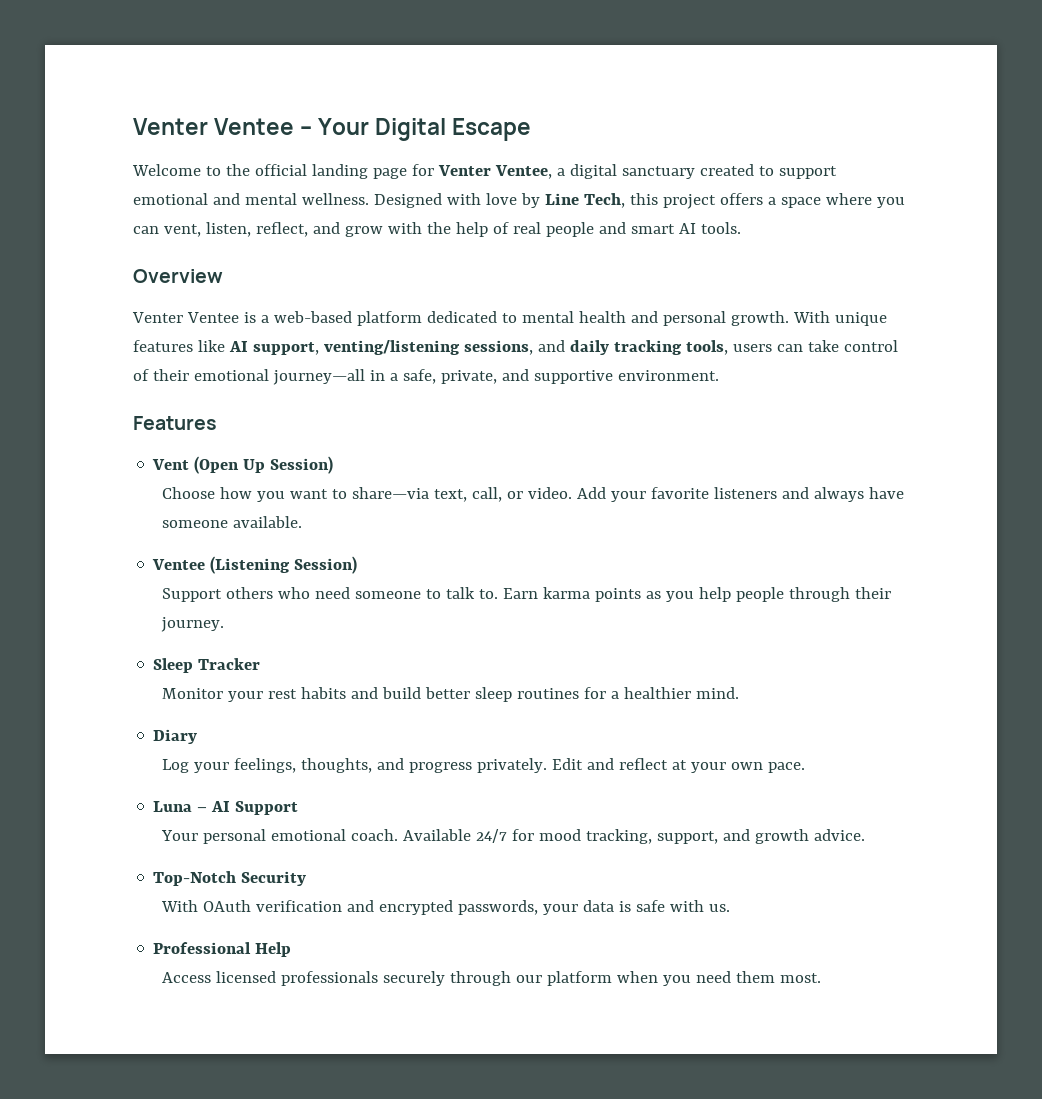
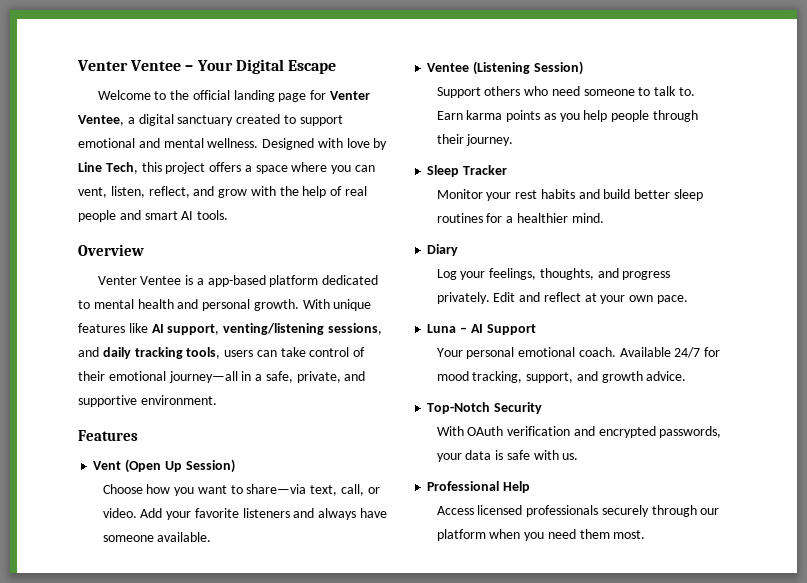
- Venter Ventee is a web-based platform dedicated to mental health and personal growth.
+ Venter Ventee is a app-based platform dedicated to mental health and personal growth.

